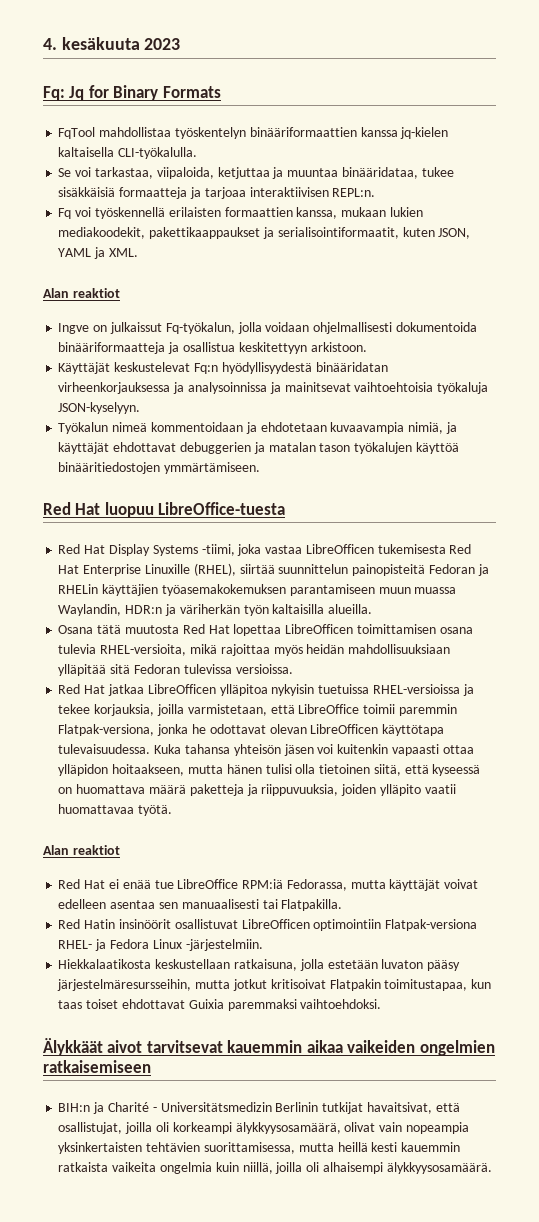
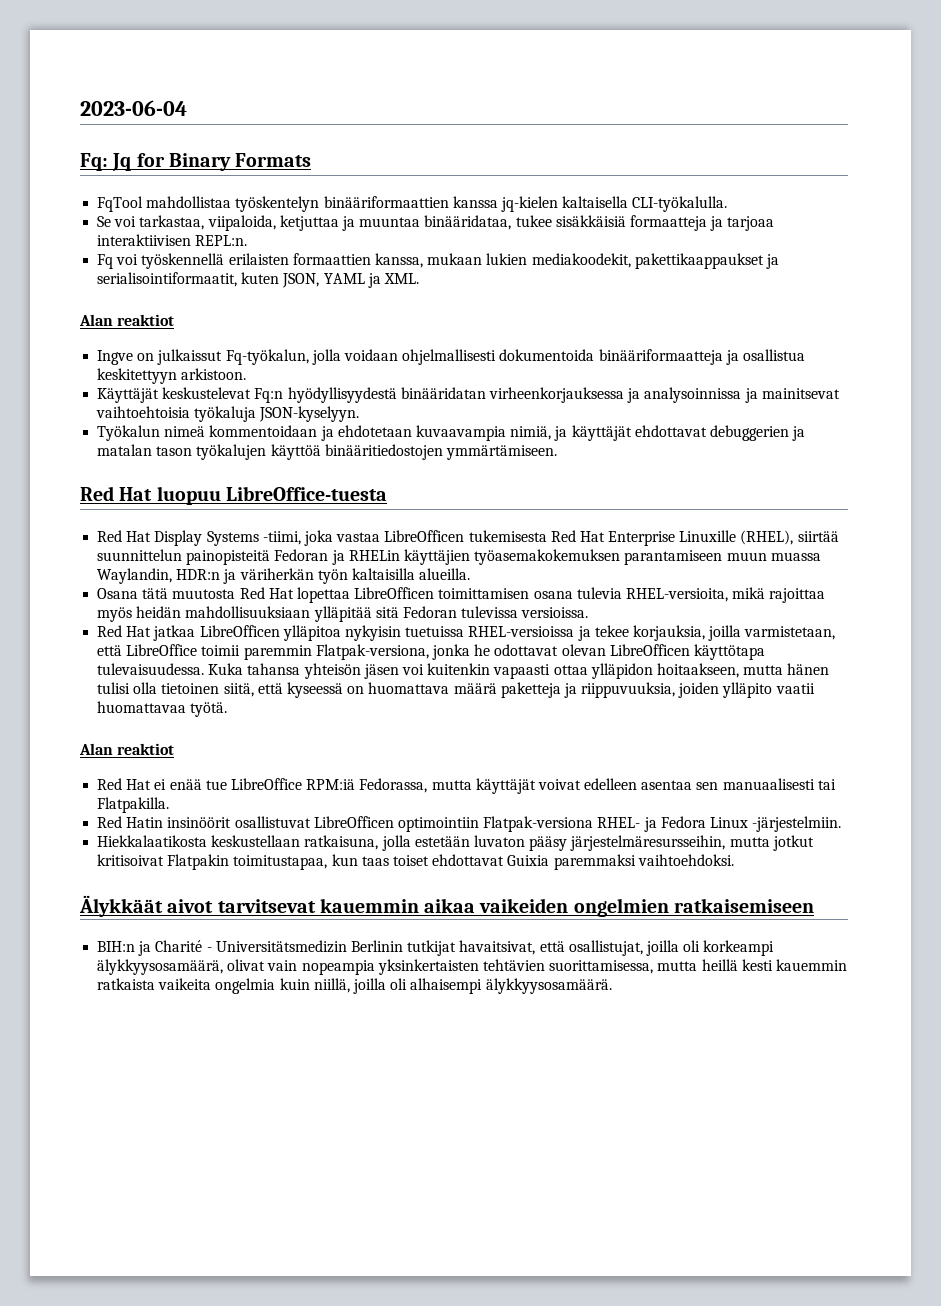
- 4. kesäkuuta 2023
+ 2023-06-04

